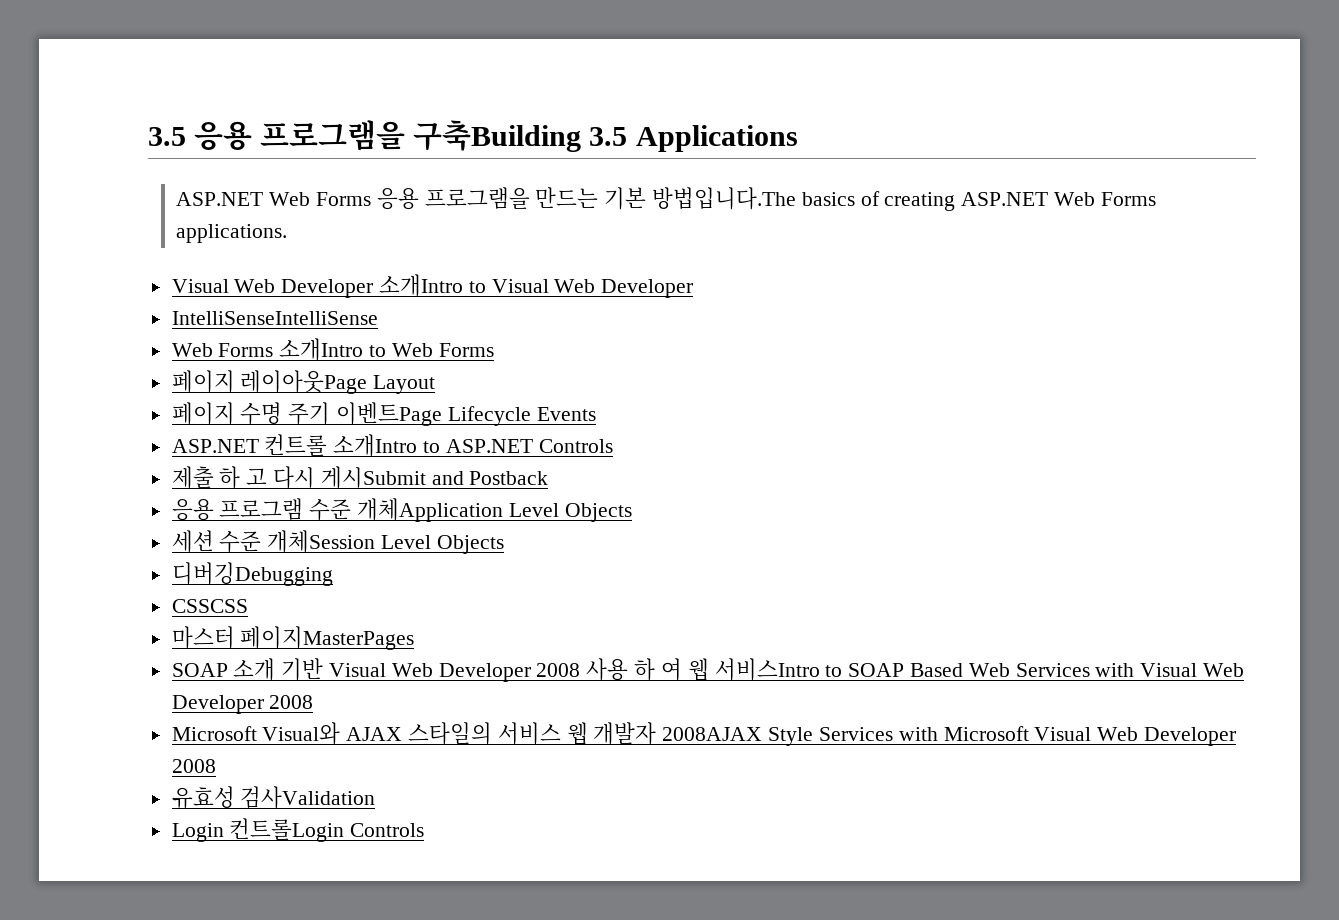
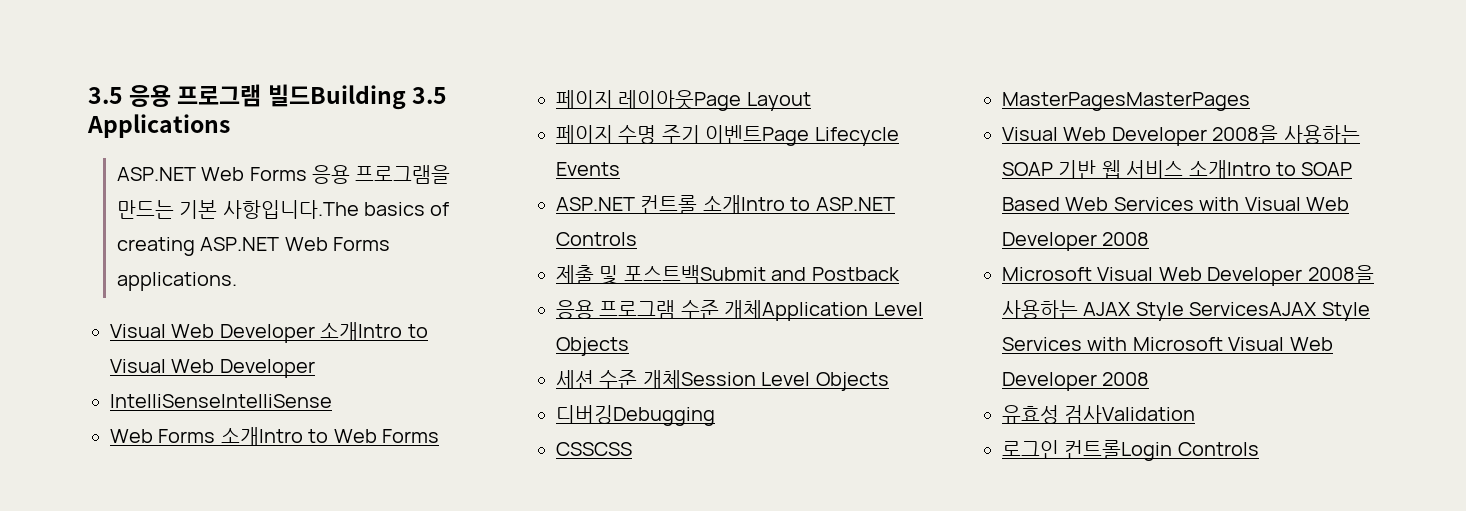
- 3.5 응용 프로그램을 구축Building 3.5 Applications
+ 3.5 응용 프로그램 빌드Building 3.5 Applications
- ASP.NET Web Forms 응용 프로그램을 만드는 기본 방법입니다.The basics of creating ASP.NET Web Forms applications.
+ ASP.NET Web Forms 응용 프로그램을 만드는 기본 사항입니다.The basics of creating ASP.NET Web Forms applications.
- 제출 하 고 다시 게시Submit and Postback
+ 제출 및 포스트백Submit and Postback
- 마스터 페이지MasterPages
- SOAP 소개 기반 Visual Web Developer 2008 사용 하 여 웹 서비스Intro to SOAP Based Web Services with Visual Web Developer 2008
+ MasterPagesMasterPages
+ Visual Web Developer 2008을 사용하는 SOAP 기반 웹 서비스 소개Intro to SOAP Based Web Services with Visual Web Developer 2008
- Microsoft Visual와 AJAX 스타일의 서비스 웹 개발자 2008AJAX Style Services with Microsoft Visual Web Developer 2008
+ Microsoft Visual Web Developer 2008을 사용하는 AJAX Style ServicesAJAX Style Services with Microsoft Visual Web Developer 2008
- Login 컨트롤Login Controls
+ 로그인 컨트롤Login Controls

